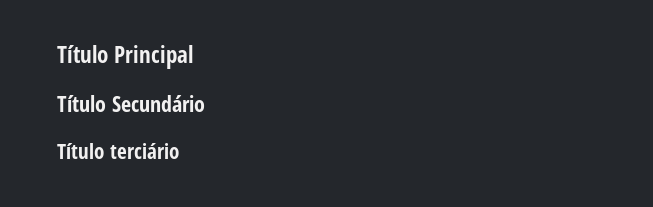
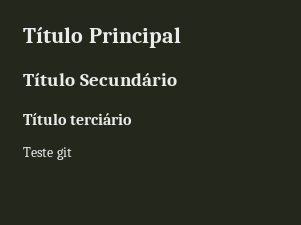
+ Teste git

